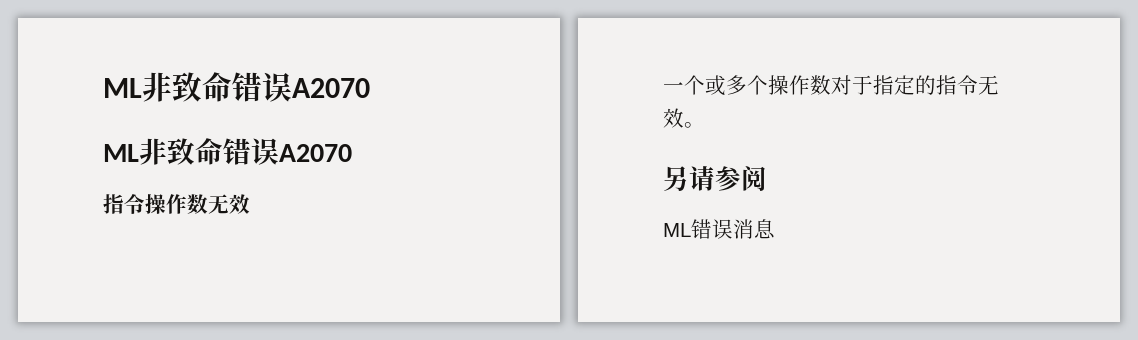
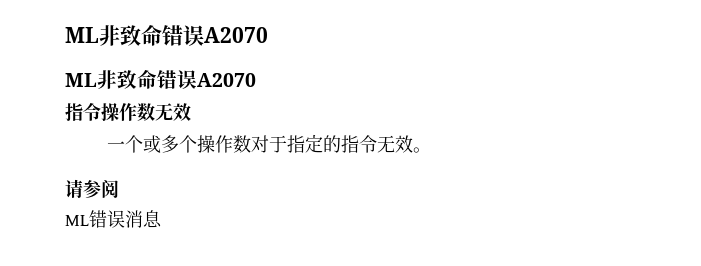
- 另请参阅
+ 请参阅

